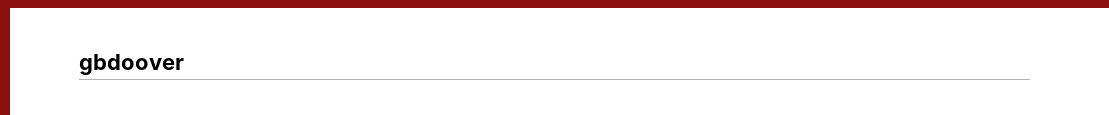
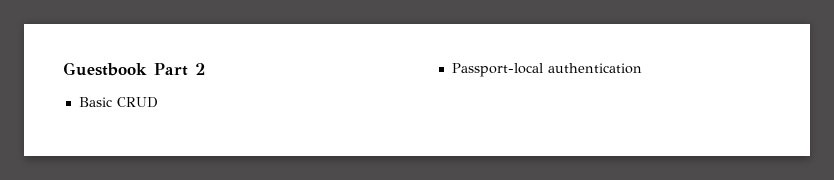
- gbdoover
+ Guestbook Part 2
+ Basic CRUD
+ Passport-local authentication

